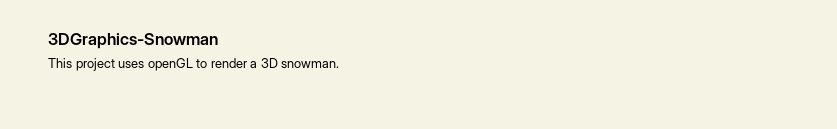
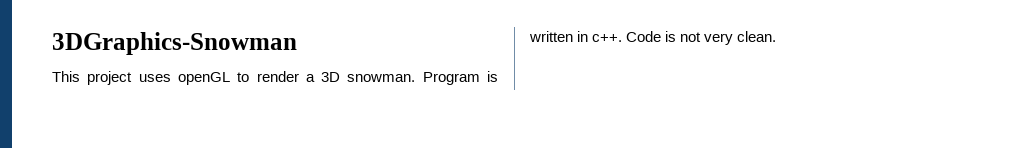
+ Program is written in c++. Code is not very clean.

